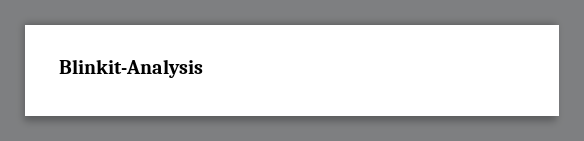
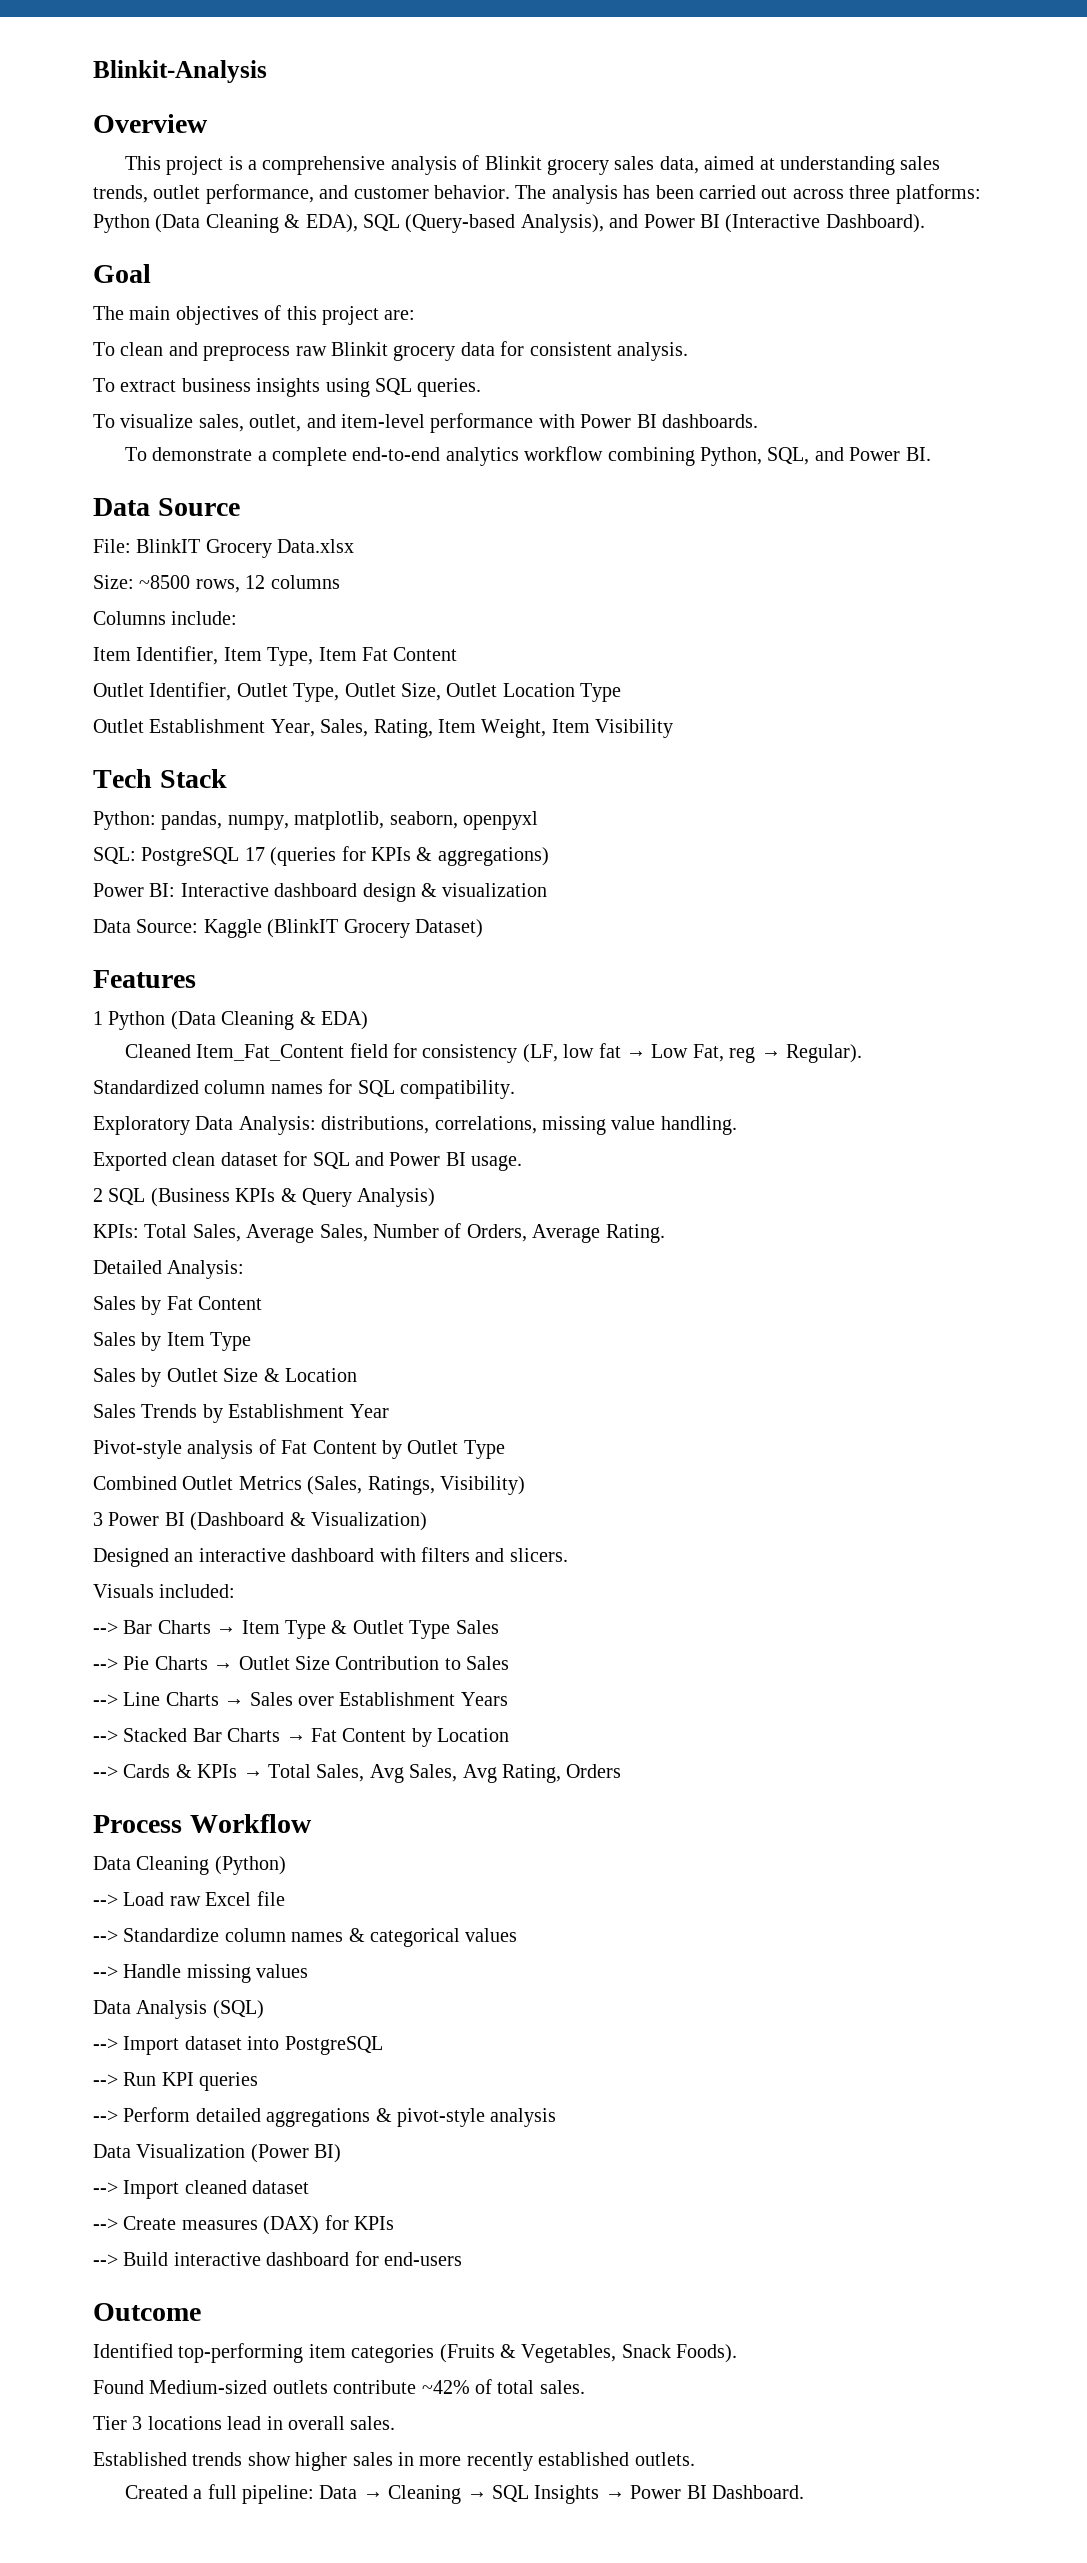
+ Overview
+ This project is a comprehensive analysis of Blinkit grocery sales data, aimed at understanding sales trends, outlet performance, and customer behavior. The analysis has been carried out across three platforms: Python (Data Cleaning & EDA), SQL (Query-based Analysis), and Power BI (Interactive Dashboard).
+ Goal
+ The main objectives of this project are:
+ To clean and preprocess raw Blinkit grocery data for consistent analysis.
+ To extract business insights using SQL queries.
+ To visualize sales, outlet, and item-level performance with Power BI dashboards.
+ To demonstrate a complete end-to-end analytics workflow combining Python, SQL, and Power BI.
+ Data Source
+ File: BlinkIT Grocery Data.xlsx
+ Size: ~8500 rows, 12 columns
+ Columns include:
+ Item Identifier, Item Type, Item Fat Content
+ Outlet Identifier, Outlet Type, Outlet Size, Outlet Location Type
+ Outlet Establishment Year, Sales, Rating, Item Weight, Item Visibility
+ Tech Stack
+ Python: pandas, numpy, matplotlib, seaborn, openpyxl
+ SQL: PostgreSQL 17 (queries for KPIs & aggregations)
+ Power BI: Interactive dashboard design & visualization
+ Data Source: Kaggle (BlinkIT Grocery Dataset)
+ Features
+ 1 Python (Data Cleaning & EDA)
+ Cleaned Item_Fat_Content field for consistency (LF, low fat → Low Fat, reg → Regular).
+ Standardized column names for SQL compatibility.
+ Exploratory Data Analysis: distributions, correlations, missing value handling.
+ Exported clean dataset for SQL and Power BI usage.
+ 2 SQL (Business KPIs & Query Analysis)
+ KPIs: Total Sales, Average Sales, Number of Orders, Average Rating.
+ Detailed Analysis:
+ Sales by Fat Content
+ Sales by Item Type
+ Sales by Outlet Size & Location
+ Sales Trends by Establishment Year
+ Pivot-style analysis of Fat Content by Outlet Type
+ Combined Outlet Metrics (Sales, Ratings, Visibility)
+ 3 Power BI (Dashboard & Visualization)
+ Designed an interactive dashboard with filters and slicers.
+ Visuals included:
+ --> Bar Charts → Item Type & Outlet Type Sales
+ --> Pie Charts → Outlet Size Contribution to Sales
+ --> Line Charts → Sales over Establishment Years
+ --> Stacked Bar Charts → Fat Content by Location
+ --> Cards & KPIs → Total Sales, Avg Sales, Avg Rating, Orders
+ Process Workflow
+ Data Cleaning (Python)
+ --> Load raw Excel file
+ --> Standardize column names & categorical values
+ --> Handle missing values
+ Data Analysis (SQL)
+ --> Import dataset into PostgreSQL
+ --> Run KPI queries
+ --> Perform detailed aggregations & pivot-style analysis
+ Data Visualization (Power BI)
+ --> Import cleaned dataset
+ --> Create measures (DAX) for KPIs
+ --> Build interactive dashboard for end-users
+ Outcome
+ Identified top-performing item categories (Fruits & Vegetables, Snack Foods).
+ Found Medium-sized outlets contribute ~42% of total sales.
+ Tier 3 locations lead in overall sales.
+ Established trends show higher sales in more recently established outlets.
+ Created a full pipeline: Data → Cleaning → SQL Insights → Power BI Dashboard.

